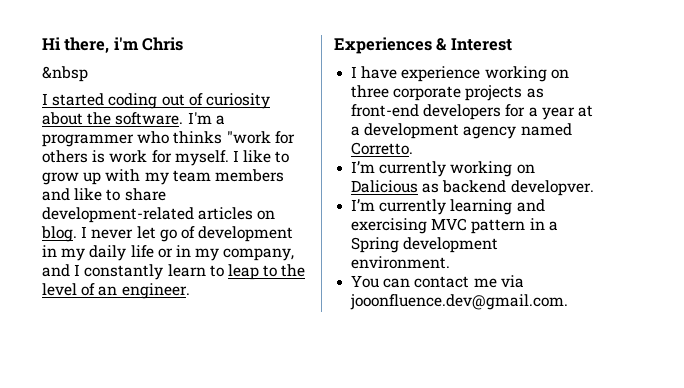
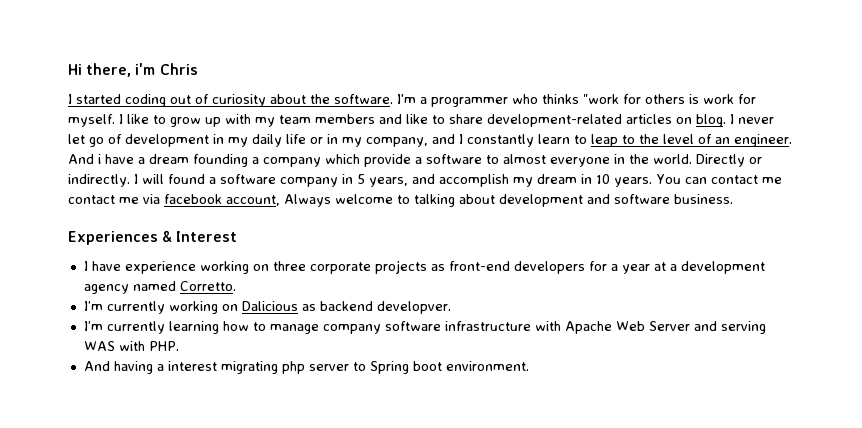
- &nbsp
+ And i have a dream founding a company which provide a software to almost everyone in the world. Directly or indirectly. I will found a software company in 5 years, and accomplish my dream in 10 years. You can contact me contact me via facebook account, Always welcome to talking about development and software business.
- I’m currently learning and exercising MVC pattern in a Spring development environment.
- You can contact me via jooonfluence.dev@gmail.com.
+ I’m currently learning how to manage company software infrastructure with Apache Web Server and serving WAS with PHP.
+ And having a interest migrating php server to Spring boot environment.

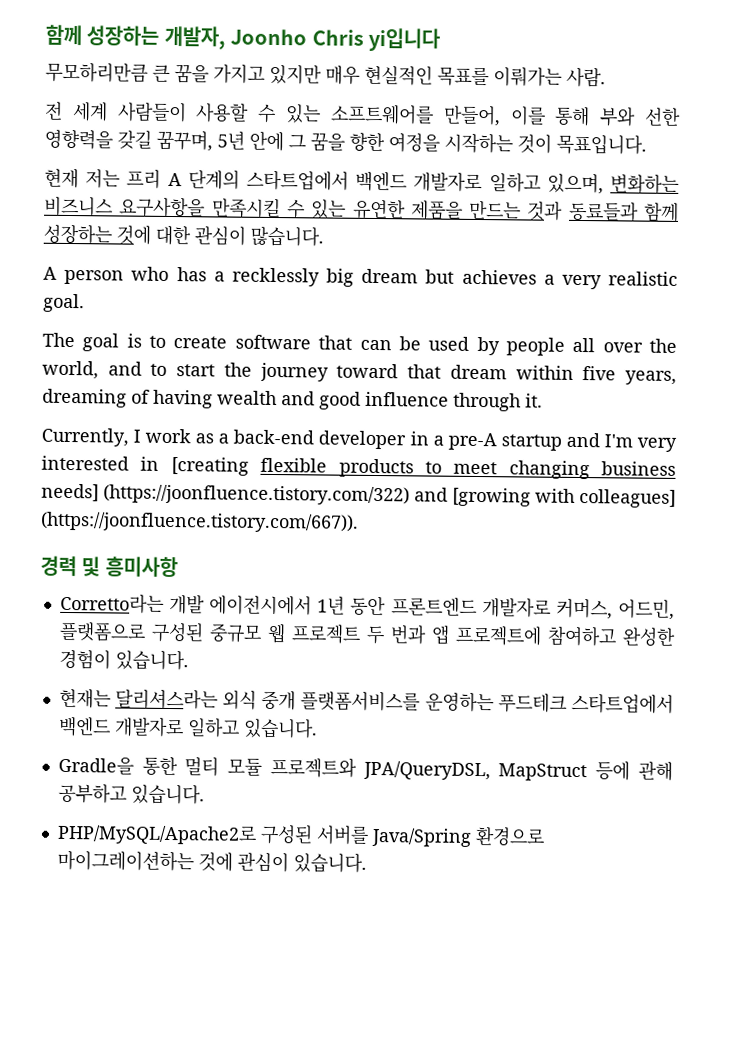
- Hi there, i'm Chris
- I started coding out of curiosity about the software. I'm a programmer who thinks "work for others is work for myself. I like to grow up with my team members and like to share development-related articles on blog. I never let go of development in my daily life or in my company, and I constantly learn to leap to the level of an engineer. And i have a dream founding a company which provide a software to almost everyone in the world. Directly or indirectly. I will found a software company in 5 years, and accomplish my dream in 10 years. You can contact me contact me via facebook account, Always welcome to talking about development and software business.
- Experiences & Interest
- I have experience working on three corporate projects as front-end developers for a year at a development agency named Corretto.
- I’m currently working on Dalicious as backend developver.
- I’m currently learning how to manage company software infrastructure with Apache Web Server and serving WAS with PHP.
- And having a interest migrating php server to Spring boot environment.
+ 함께 성장하는 개발자, Joonho Chris yi입니다
+ 무모하리만큼 큰 꿈을 가지고 있지만 매우 현실적인 목표를 이뤄가는 사람.
+ 전 세계 사람들이 사용할 수 있는 소프트웨어를 만들어, 이를 통해 부와 선한 영향력을 갖길 꿈꾸며, 5년 안에 그 꿈을 향한 여정을 시작하는 것이 목표입니다.
+ 현재 저는 프리 A 단계의 스타트업에서 백엔드 개발자로 일하고 있으며, 변화하는 비즈니스 요구사항을 만족시킬 수 있는 유연한 제품을 만드는 것과 동료들과 함께 성장하는 것에 대한 관심이 많습니다.
+ A person who has a recklessly big dream but achieves a very realistic goal.
+ The goal is to create software that can be used by people all over the world, and to start the journey toward that dream within five years, dreaming of having wealth and good influence through it.
+ Currently, I work as a back-end developer in a pre-A startup and I'm very interested in [creating flexible products to meet changing business needs] (https://joonfluence.tistory.com/322) and [growing with colleagues] (https://joonfluence.tistory.com/667)).
+ 경력 및 흥미사항
+ Corretto라는 개발 에이전시에서 1년 동안 프론트엔드 개발자로 커머스, 어드민, 플랫폼으로 구성된 중규모 웹 프로젝트 두 번과 앱 프로젝트에 참여하고 완성한 경험이 있습니다.
+ 현재는 달리셔스라는 외식 중개 플랫폼서비스를 운영하는 푸드테크 스타트업에서 백엔드 개발자로 일하고 있습니다.
+ Gradle을 통한 멀티 모듈 프로젝트와 JPA/QueryDSL, MapStruct 등에 관해 공부하고 있습니다.
+ PHP/MySQL/Apache2로 구성된 서버를 Java/Spring 환경으로 마이그레이션하는 것에 관심이 있습니다.

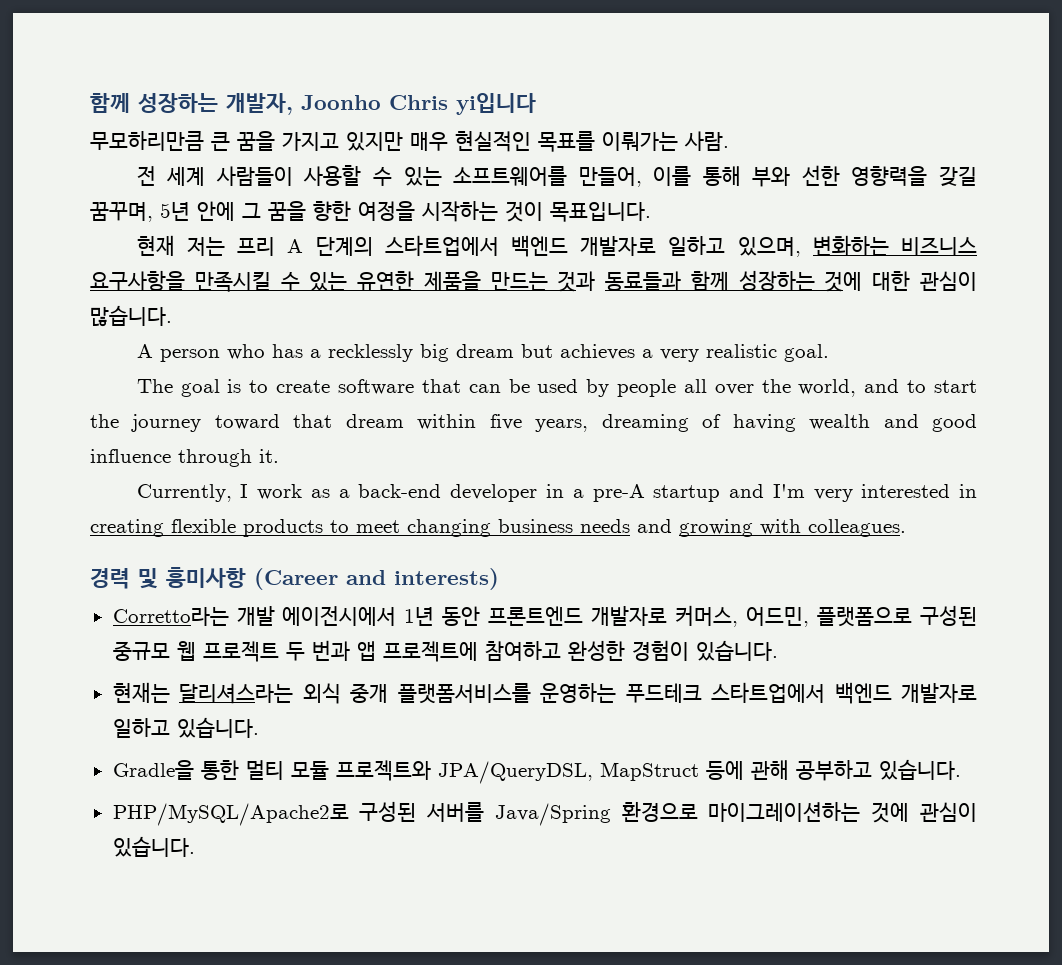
- Currently, I work as a back-end developer in a pre-A startup and I'm very interested in [creating flexible products to meet changing business needs] (https://joonfluence.tistory.com/322) and [growing with colleagues] (https://joonfluence.tistory.com/667)).
+ Currently, I work as a back-end developer in a pre-A startup and I'm very interested in creating flexible products to meet changing business needs and growing with colleagues.
- 경력 및 흥미사항
+ 경력 및 흥미사항 (Career and interests)

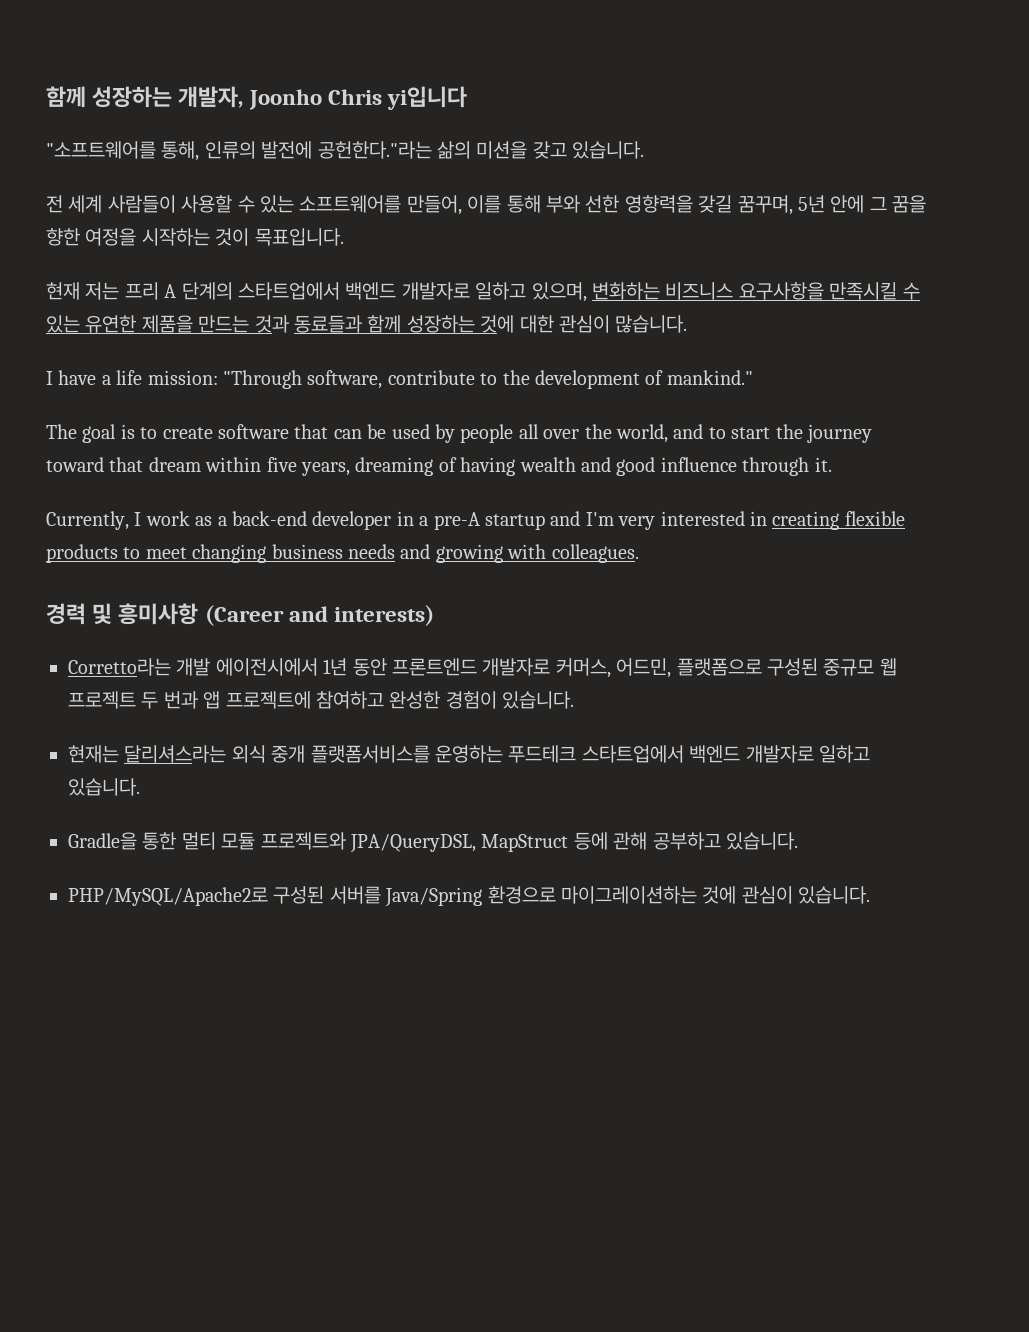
- 무모하리만큼 큰 꿈을 가지고 있지만 매우 현실적인 목표를 이뤄가는 사람.
+ "소프트웨어를 통해, 인류의 발전에 공헌한다."라는 삶의 미션을 갖고 있습니다.
- A person who has a recklessly big dream but achieves a very realistic goal.
+ I have a life mission: "Through software, contribute to the development of mankind."

